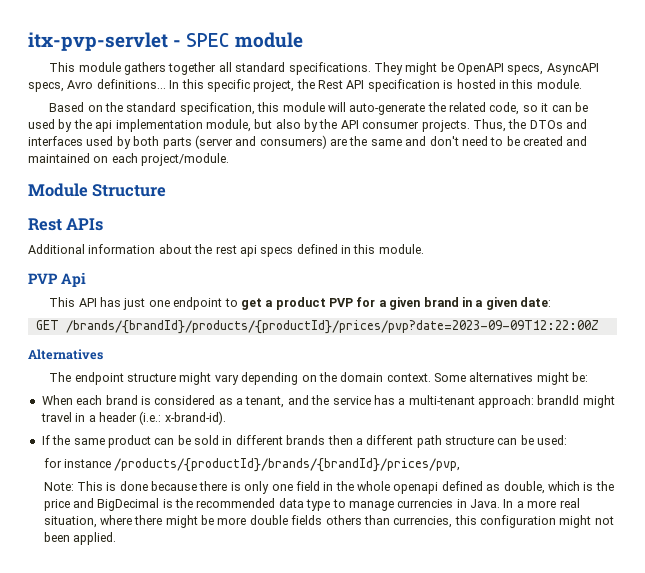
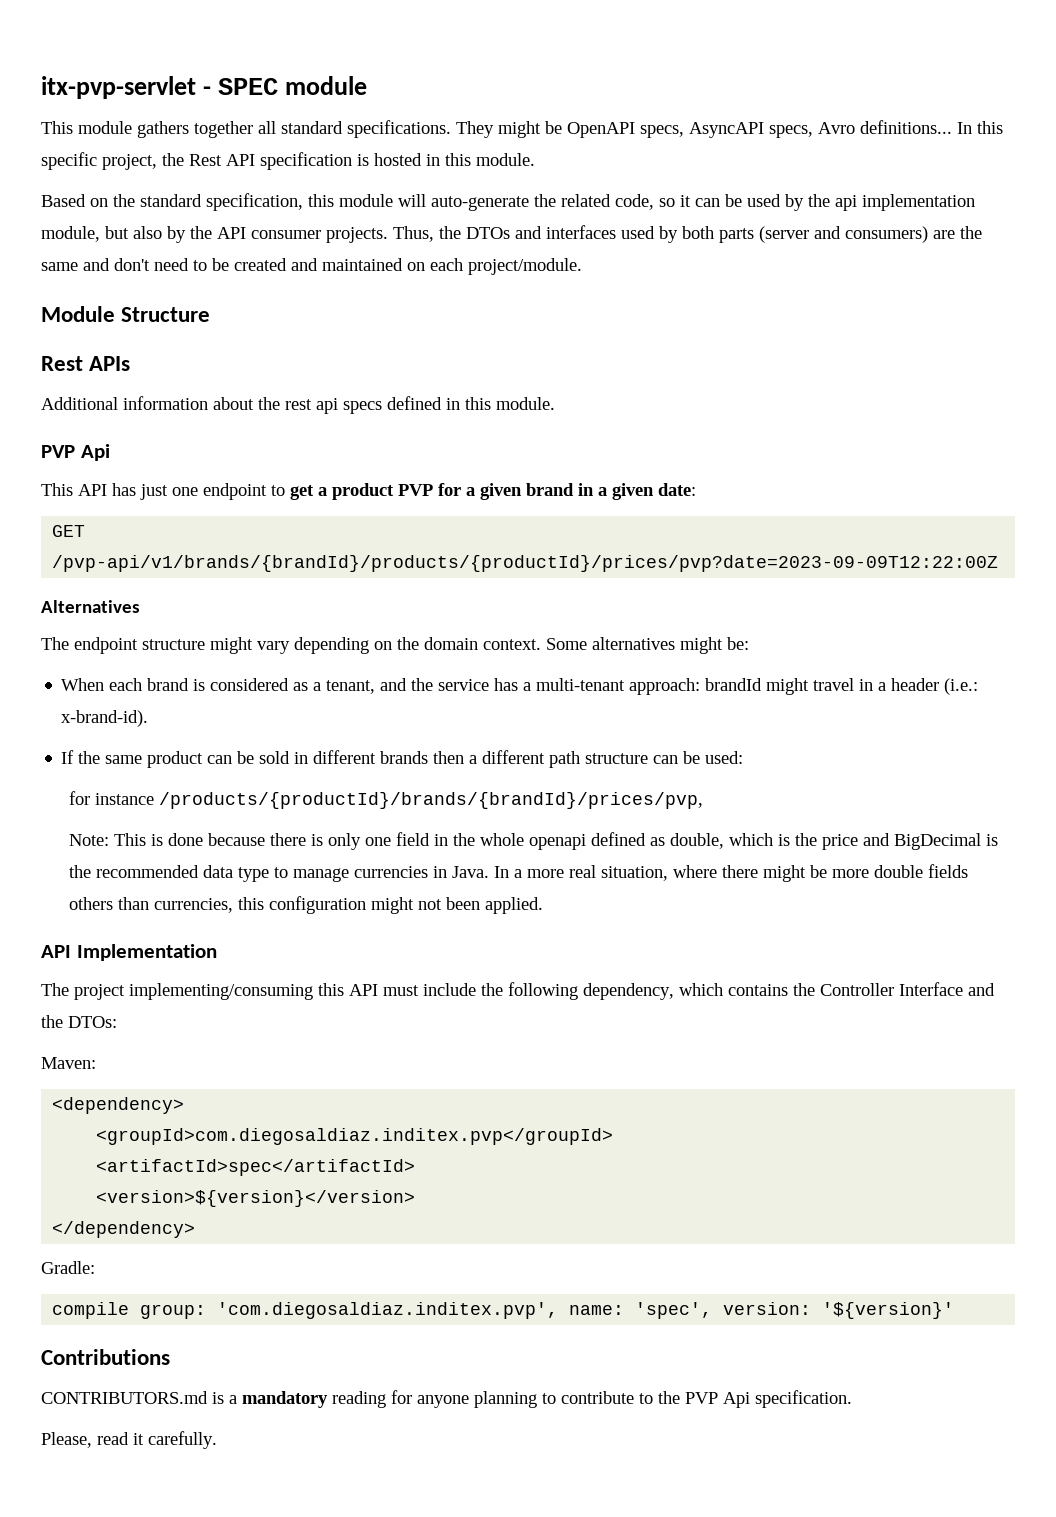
- GET /brands/{brandId}/products/{productId}/prices/pvp?date=2023-09-09T12:22:00Z
+ GET /pvp-api/v1/brands/{brandId}/products/{productId}/prices/pvp?date=2023-09-09T12:22:00Z
+ API Implementation
+ The project implementing/consuming this API must include the following dependency, which contains the Controller Interface and the DTOs:
+ Maven:
+ <dependency>
+ <groupId>com.diegosaldiaz.inditex.pvp</groupId>
+ <artifactId>spec</artifactId>
+ <version>${version}</version>
+ </dependency>
+ Gradle:
+ compile group: 'com.diegosaldiaz.inditex.pvp', name: 'spec', version: '${version}'
+ Contributions
+ CONTRIBUTORS.md is a mandatory reading for anyone planning to contribute to the PVP Api specification.
+ Please, read it carefully.

